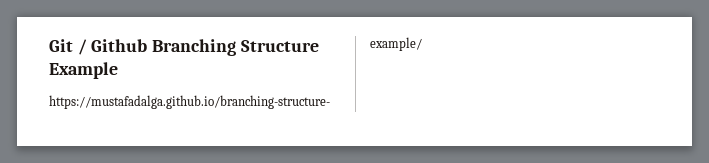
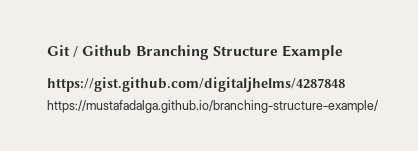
+ https://gist.github.com/digitaljhelms/4287848

